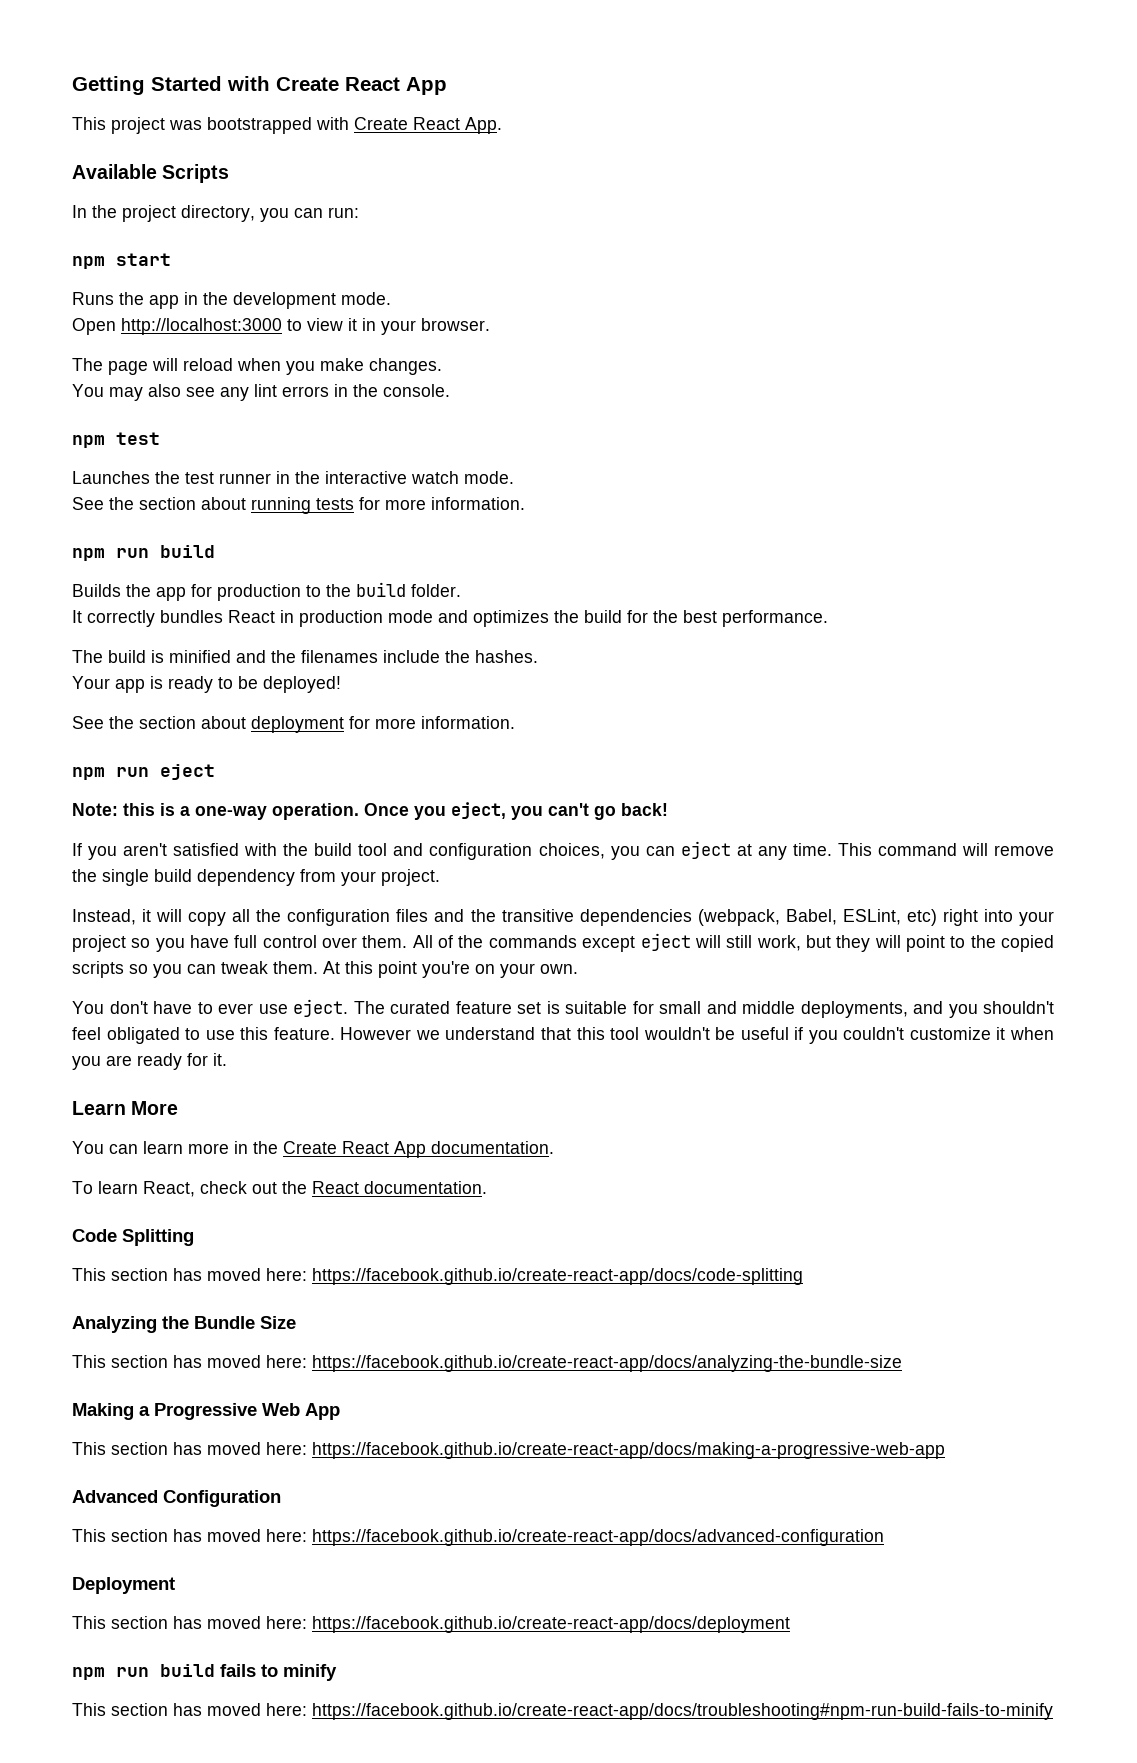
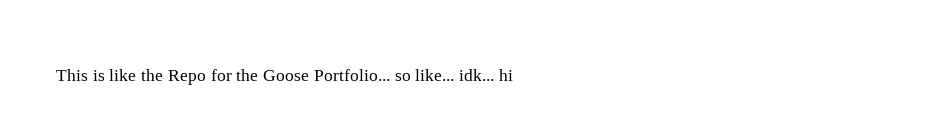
- Getting Started with Create React App
- This project was bootstrapped with Create React App.
- Available Scripts
- In the project directory, you can run:
- npm start
- Runs the app in the development mode.
- Open http://localhost:3000 to view it in your browser.
- The page will reload when you make changes.
- You may also see any lint errors in the console.
- npm test
- Launches the test runner in the interactive watch mode.
- See the section about running tests for more information.
- npm run build
- Builds the app for production to the build folder.
- It correctly bundles React in production mode and optimizes the build for the best performance.
- The build is minified and the filenames include the hashes.
- Your app is ready to be deployed!
- See the section about deployment for more information.
- npm run eject
- Note: this is a one-way operation. Once you eject, you can't go back!
- If you aren't satisfied with the build tool and configuration choices, you can eject at any time. This command will remove the single build dependency from your project.
- Instead, it will copy all the configuration files and the transitive dependencies (webpack, Babel, ESLint, etc) right into your project so you have full control over them. All of the commands except eject will still work, but they will point to the copied scripts so you can tweak them. At this point you're on your own.
- You don't have to ever use eject. The curated feature set is suitable for small and middle deployments, and you shouldn't feel obligated to use this feature. However we understand that this tool wouldn't be useful if you couldn't customize it when you are ready for it.
- Learn More
- You can learn more in the Create React App documentation.
- To learn React, check out the React documentation.
- Code Splitting
- This section has moved here: https://facebook.github.io/create-react-app/docs/code-splitting
- Analyzing the Bundle Size
- This section has moved here: https://facebook.github.io/create-react-app/docs/analyzing-the-bundle-size
- Making a Progressive Web App
- This section has moved here: https://facebook.github.io/create-react-app/docs/making-a-progressive-web-app
- Advanced Configuration
- This section has moved here: https://facebook.github.io/create-react-app/docs/advanced-configuration
- Deployment
- This section has moved here: https://facebook.github.io/create-react-app/docs/deployment
- npm run build fails to minify
- This section has moved here: https://facebook.github.io/create-react-app/docs/troubleshooting#npm-run-build-fails-to-minify
+ This is like the Repo for the Goose Portfolio... so like... idk... hi

